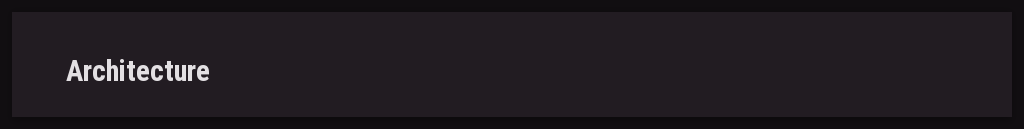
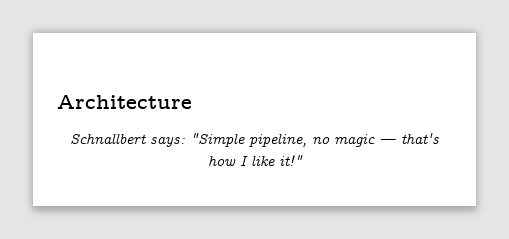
+ Schnallbert says: "Simple pipeline, no magic — that's how I like it!"

